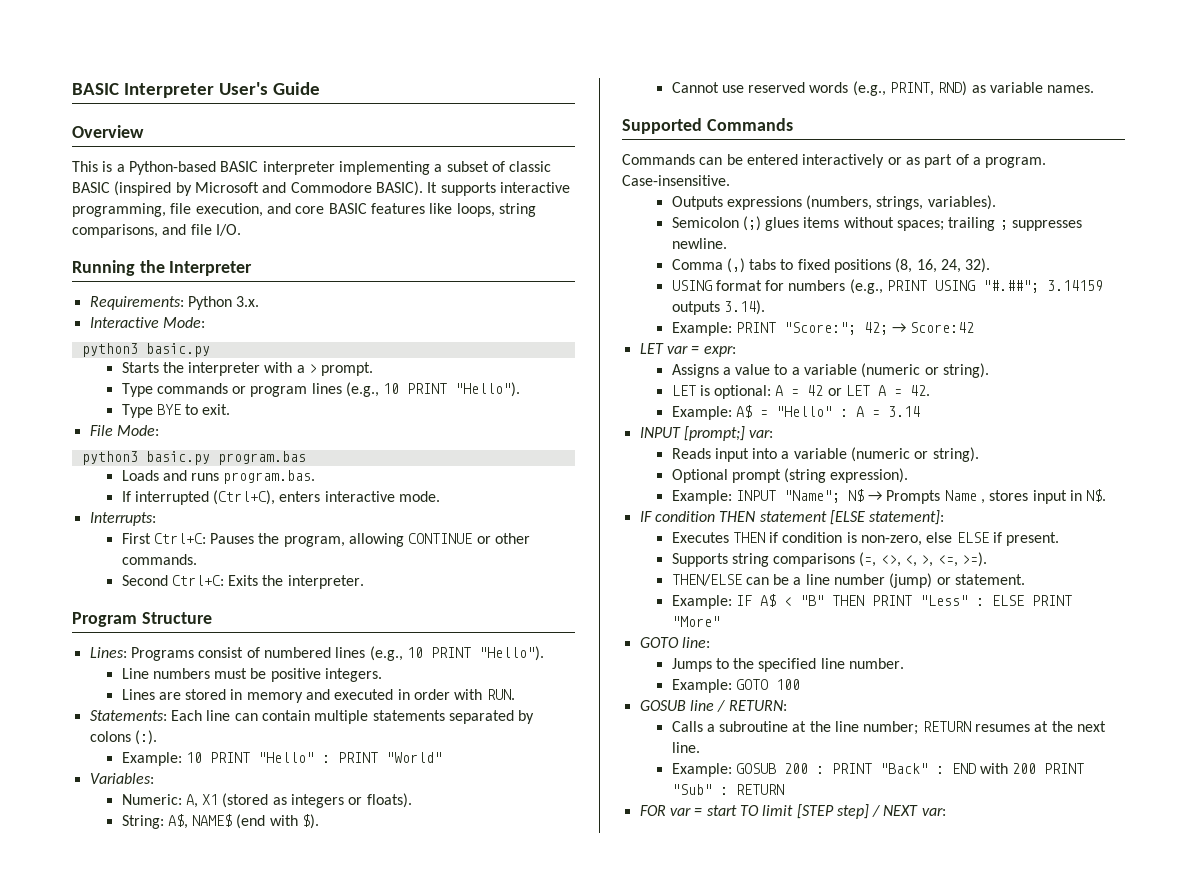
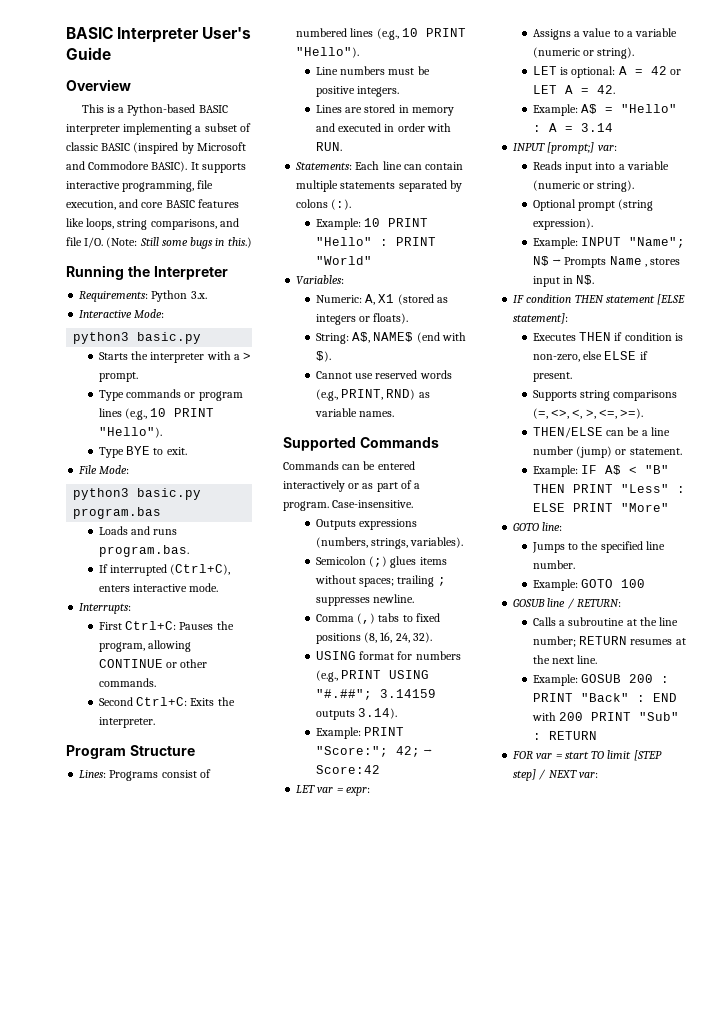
- It supports interactive programming, file execution, and core BASIC features like loops, string comparisons, and file I/O.
+ It supports interactive programming, file execution, and core BASIC features like loops, string comparisons, and file I/O. (Note: Still some bugs in this.)

